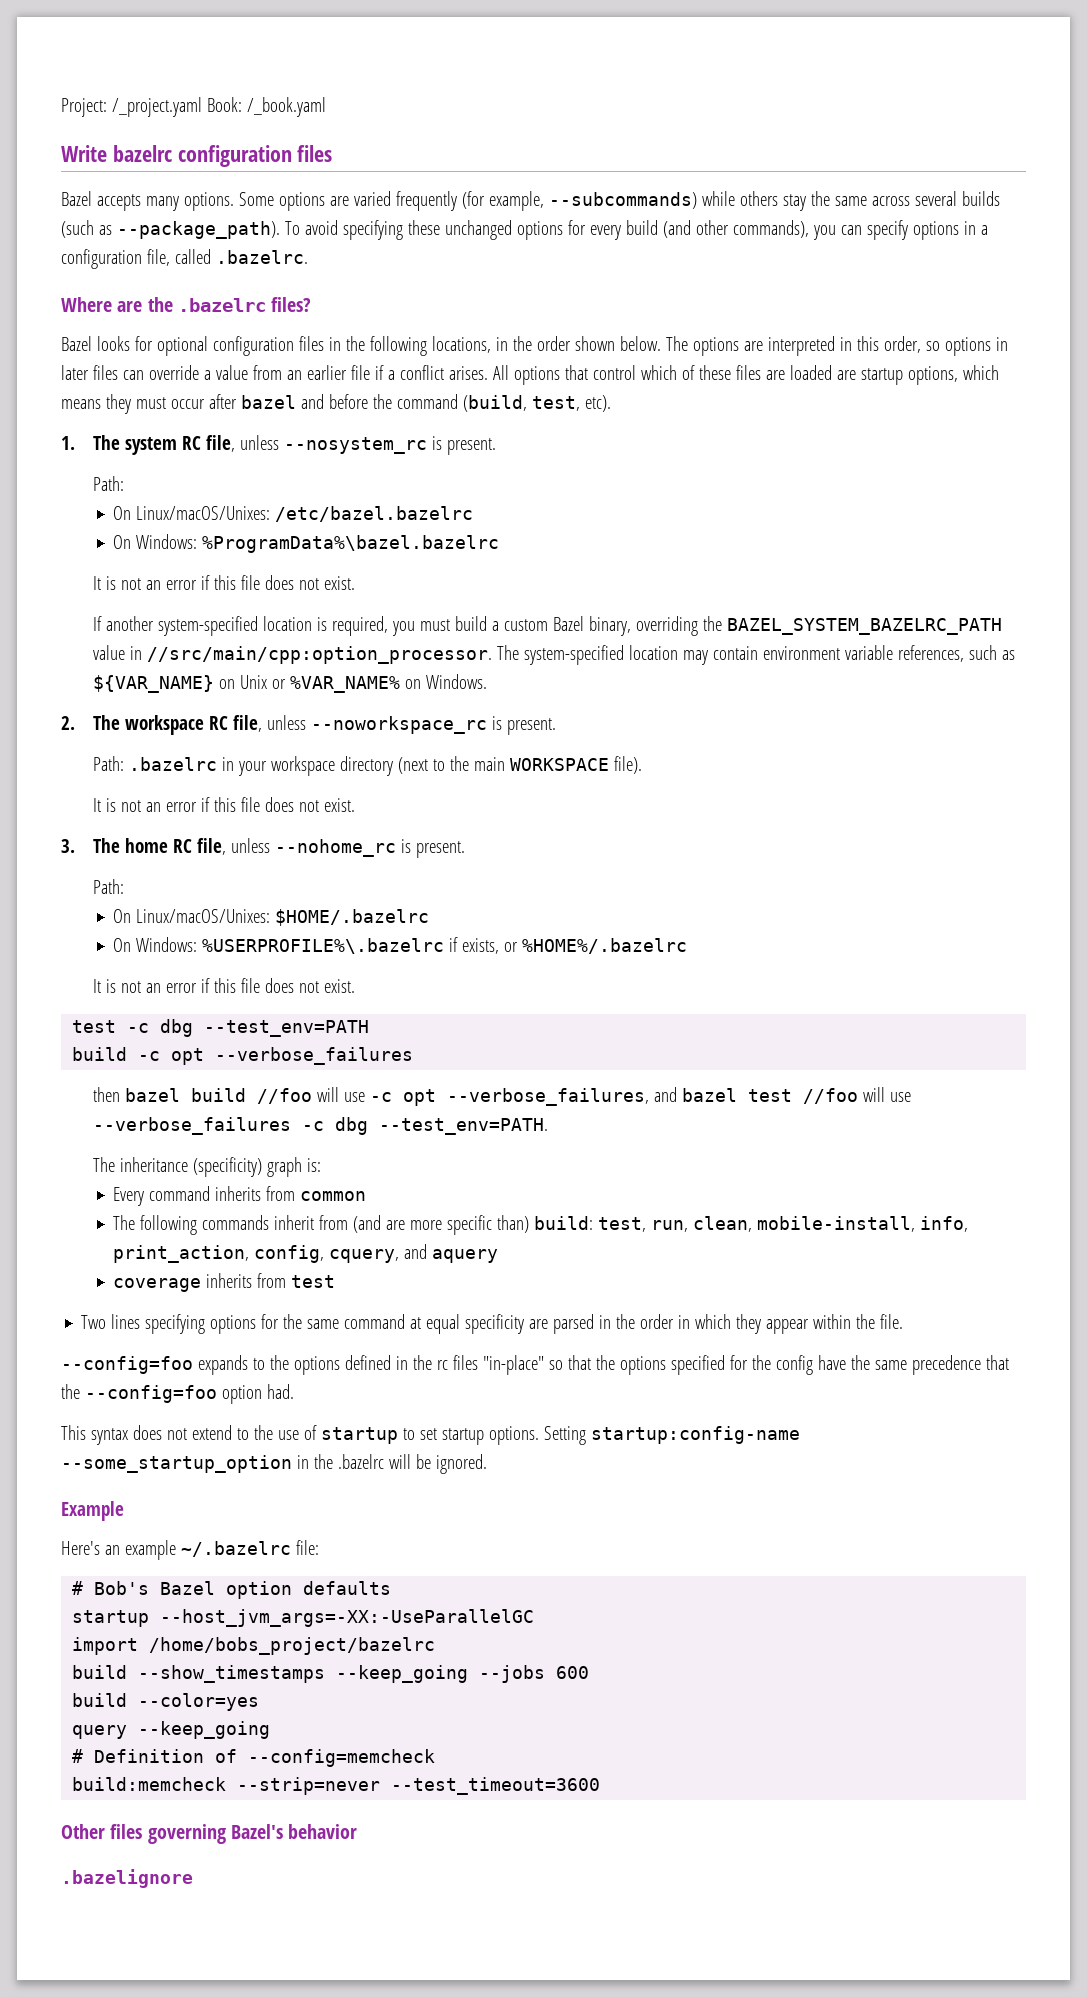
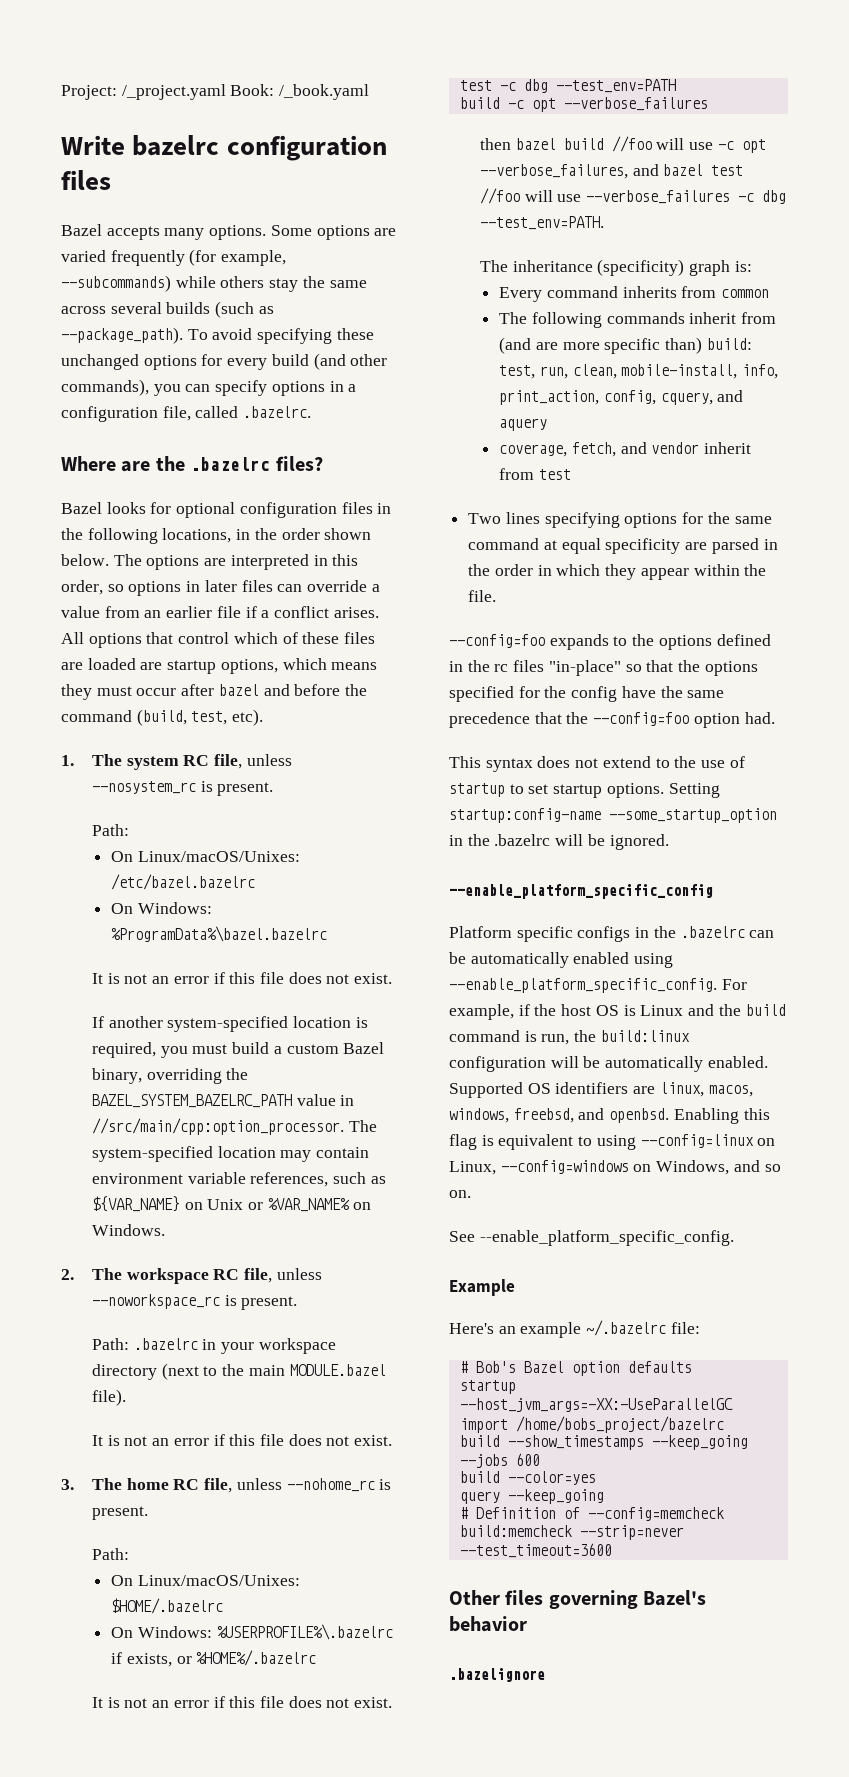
- Path: .bazelrc in your workspace directory (next to the main WORKSPACE file).
+ Path: .bazelrc in your workspace directory (next to the main MODULE.bazel file).
- coverage inherits from test
+ coverage, fetch, and vendor inherit from test
+ --enable_platform_specific_config
+ Platform specific configs in the .bazelrc can be automatically enabled using --enable_platform_specific_config. For example, if the host OS is Linux and the build command is run, the build:linux configuration will be automatically enabled. Supported OS identifiers are linux, macos, windows, freebsd, and openbsd. Enabling this flag is equivalent to using --config=linux on Linux, --config=windows on Windows, and so on.
+ See --enable_platform_specific_config.

